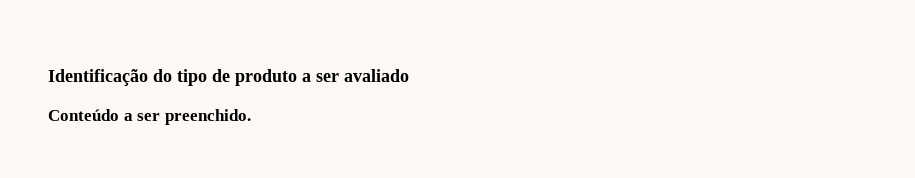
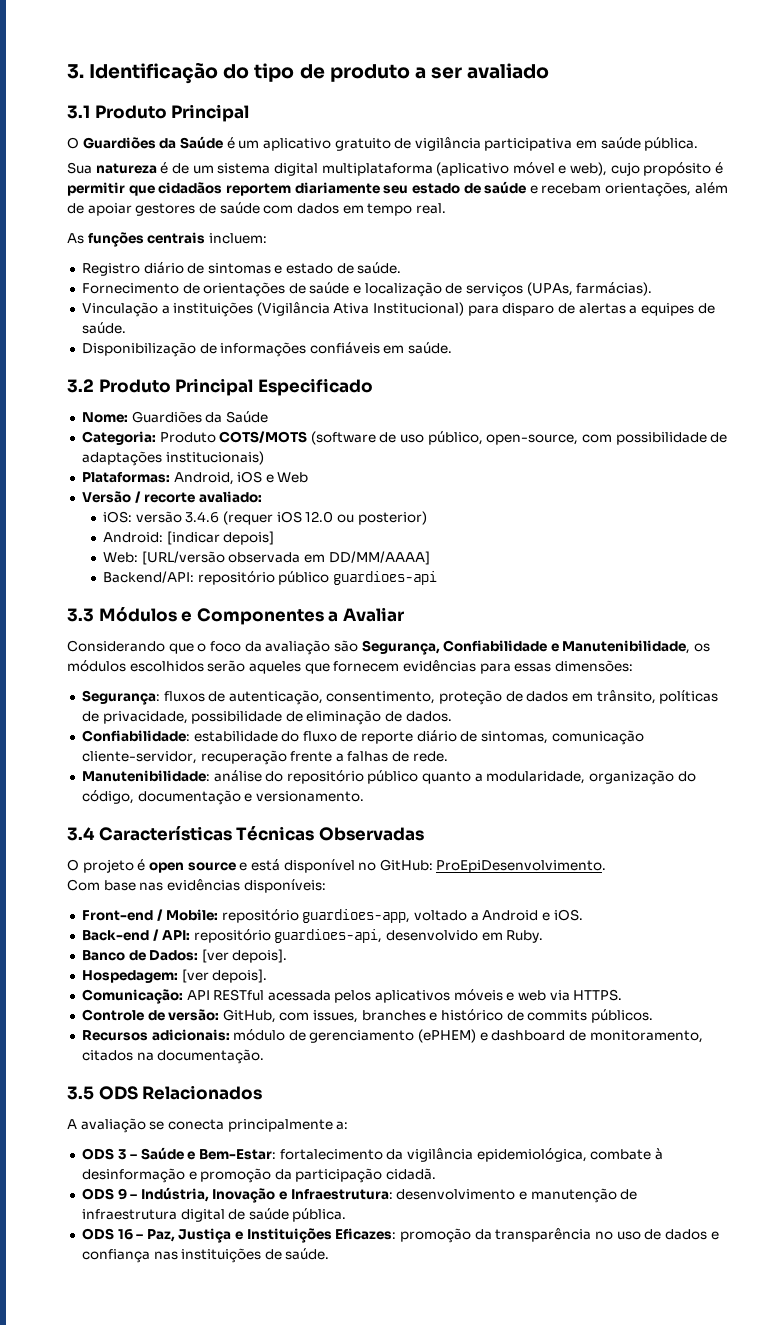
- Identificação do tipo de produto a ser avaliado
+ 3. Identificação do tipo de produto a ser avaliado
- Conteúdo a ser preenchido.
+ 3.1 Produto Principal
+ O Guardiões da Saúde é um aplicativo gratuito de vigilância participativa em saúde pública.
+ Sua natureza é de um sistema digital multiplataforma (aplicativo móvel e web), cujo propósito é permitir que cidadãos reportem diariamente seu estado de saúde e recebam orientações, além de apoiar gestores de saúde com dados em tempo real.
+ As funções centrais incluem:
+ Registro diário de sintomas e estado de saúde.
+ Fornecimento de orientações de saúde e localização de serviços (UPAs, farmácias).
+ Vinculação a instituições (Vigilância Ativa Institucional) para disparo de alertas a equipes de saúde.
+ Disponibilização de informações confiáveis em saúde.
+ 3.2 Produto Principal Especificado
+ Nome: Guardiões da Saúde
+ Categoria: Produto COTS/MOTS (software de uso público, open-source, com possibilidade de adaptações institucionais)
+ Plataformas: Android, iOS e Web
+ Versão / recorte avaliado:
+ iOS: versão 3.4.6 (requer iOS 12.0 ou posterior)
+ Android: [indicar depois]
+ Web: [URL/versão observada em DD/MM/AAAA]
+ Backend/API: repositório público guardioes-api
+ 3.3 Módulos e Componentes a Avaliar
+ Considerando que o foco da avaliação são Segurança, Confiabilidade e Manutenibilidade, os módulos escolhidos serão aqueles que fornecem evidências para essas dimensões:
+ Segurança: fluxos de autenticação, consentimento, proteção de dados em trânsito, políticas de privacidade, possibilidade de eliminação de dados.
+ Confiabilidade: estabilidade do fluxo de reporte diário de sintomas, comunicação cliente-servidor, recuperação frente a falhas de rede.
+ Manutenibilidade: análise do repositório público quanto a modularidade, organização do código, documentação e versionamento.
+ 3.4 Características Técnicas Observadas
+ O projeto é open source e está disponível no GitHub: ProEpiDesenvolvimento.
+ Com base nas evidências disponíveis:
+ Front-end / Mobile: repositório guardioes-app, voltado a Android e iOS.
+ Back-end / API: repositório guardioes-api, desenvolvido em Ruby.
+ Banco de Dados: [ver depois].
+ Hospedagem: [ver depois].
+ Comunicação: API RESTful acessada pelos aplicativos móveis e web via HTTPS.
+ Controle de versão: GitHub, com issues, branches e histórico de commits públicos.
+ Recursos adicionais: módulo de gerenciamento (ePHEM) e dashboard de monitoramento, citados na documentação.
+ 3.5 ODS Relacionados
+ A avaliação se conecta principalmente a:
+ ODS 3 – Saúde e Bem-Estar: fortalecimento da vigilância epidemiológica, combate à desinformação e promoção da participação cidadã.
+ ODS 9 – Indústria, Inovação e Infraestrutura: desenvolvimento e manutenção de infraestrutura digital de saúde pública.
+ ODS 16 – Paz, Justiça e Instituições Eficazes: promoção da transparência no uso de dados e confiança nas instituições de saúde.

